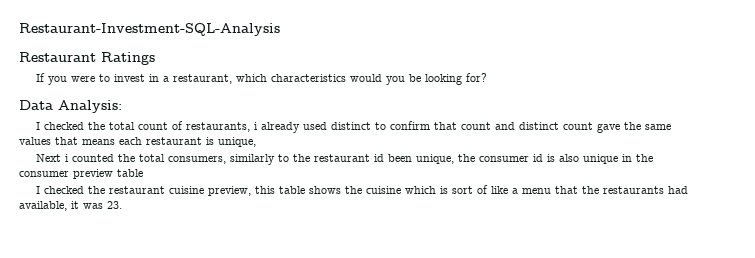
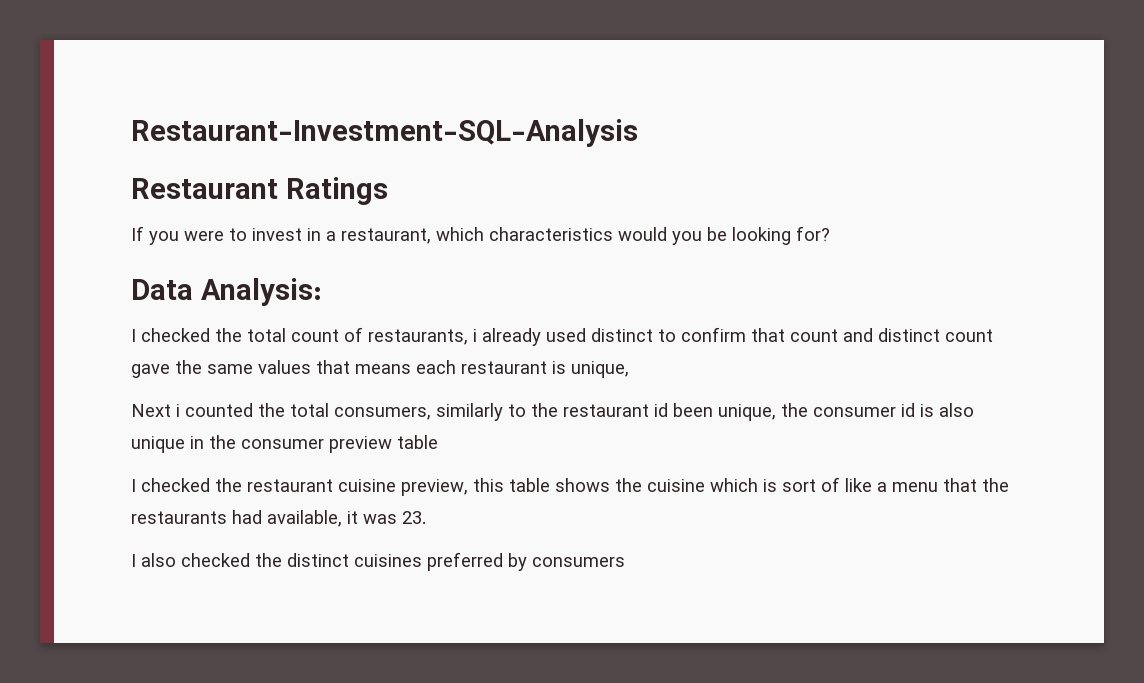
+ I also checked the distinct cuisines preferred by consumers

